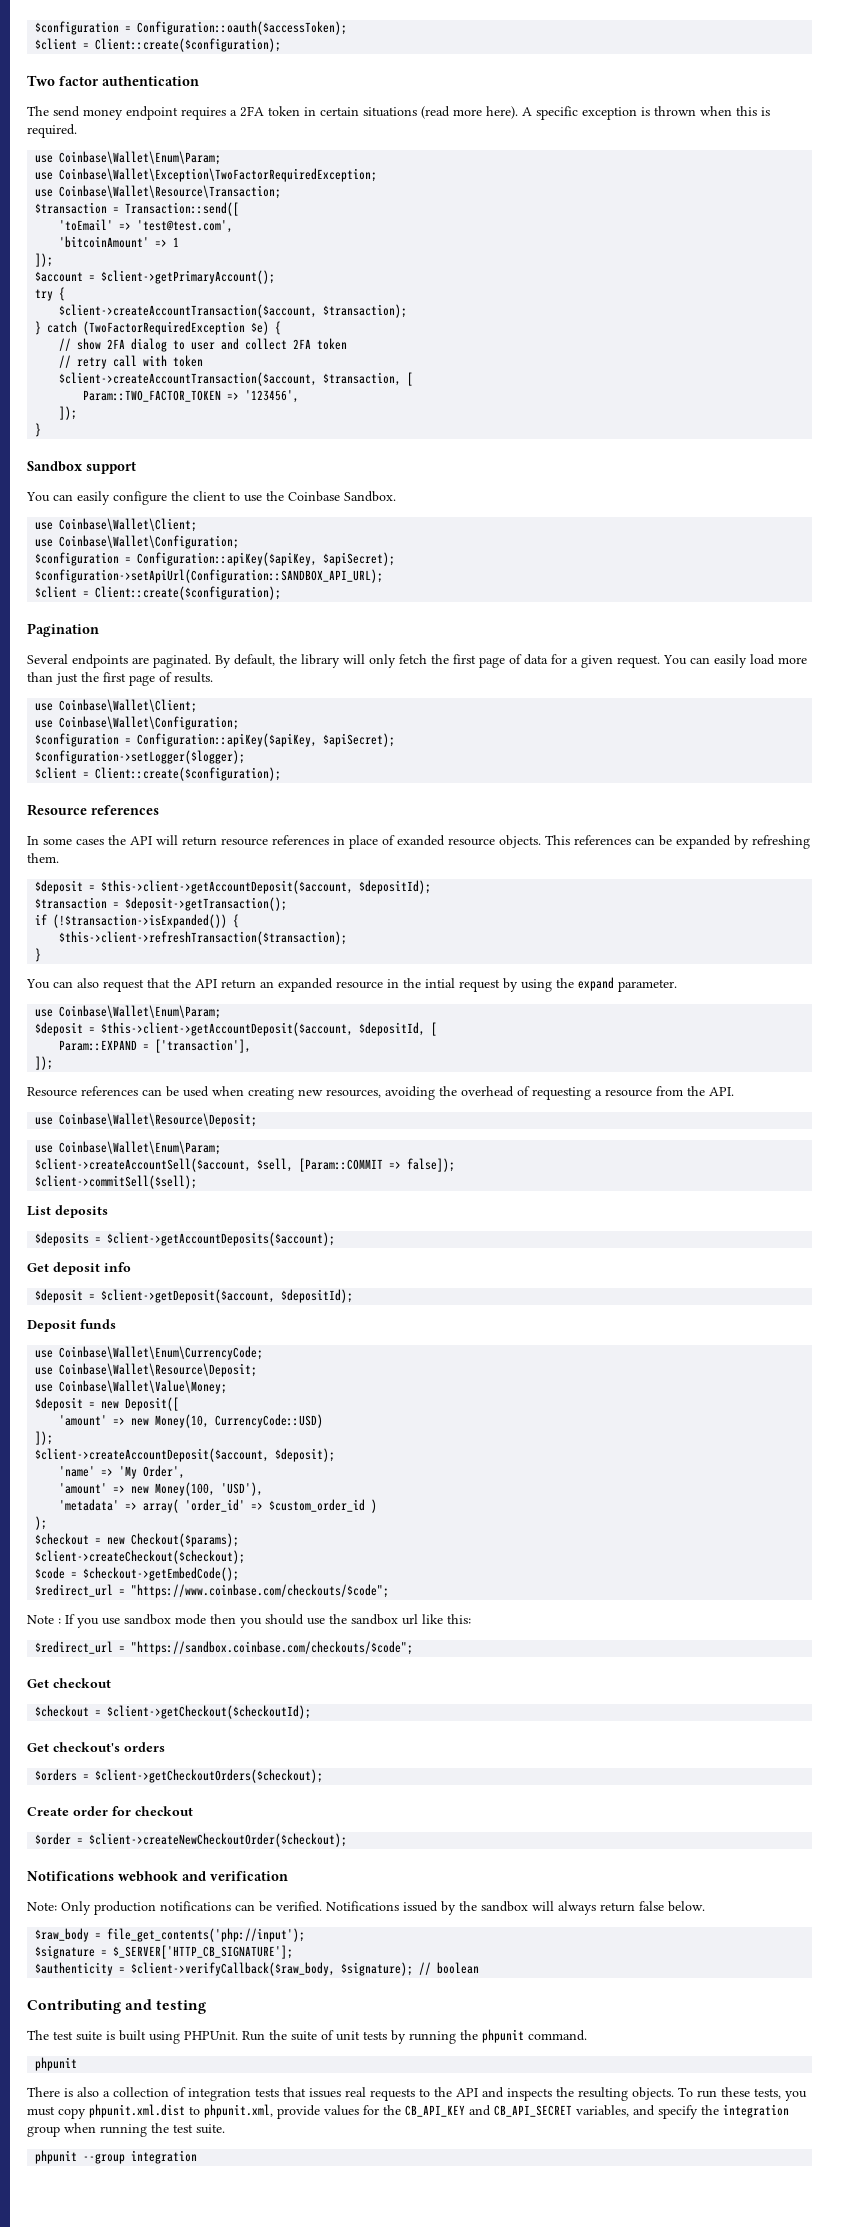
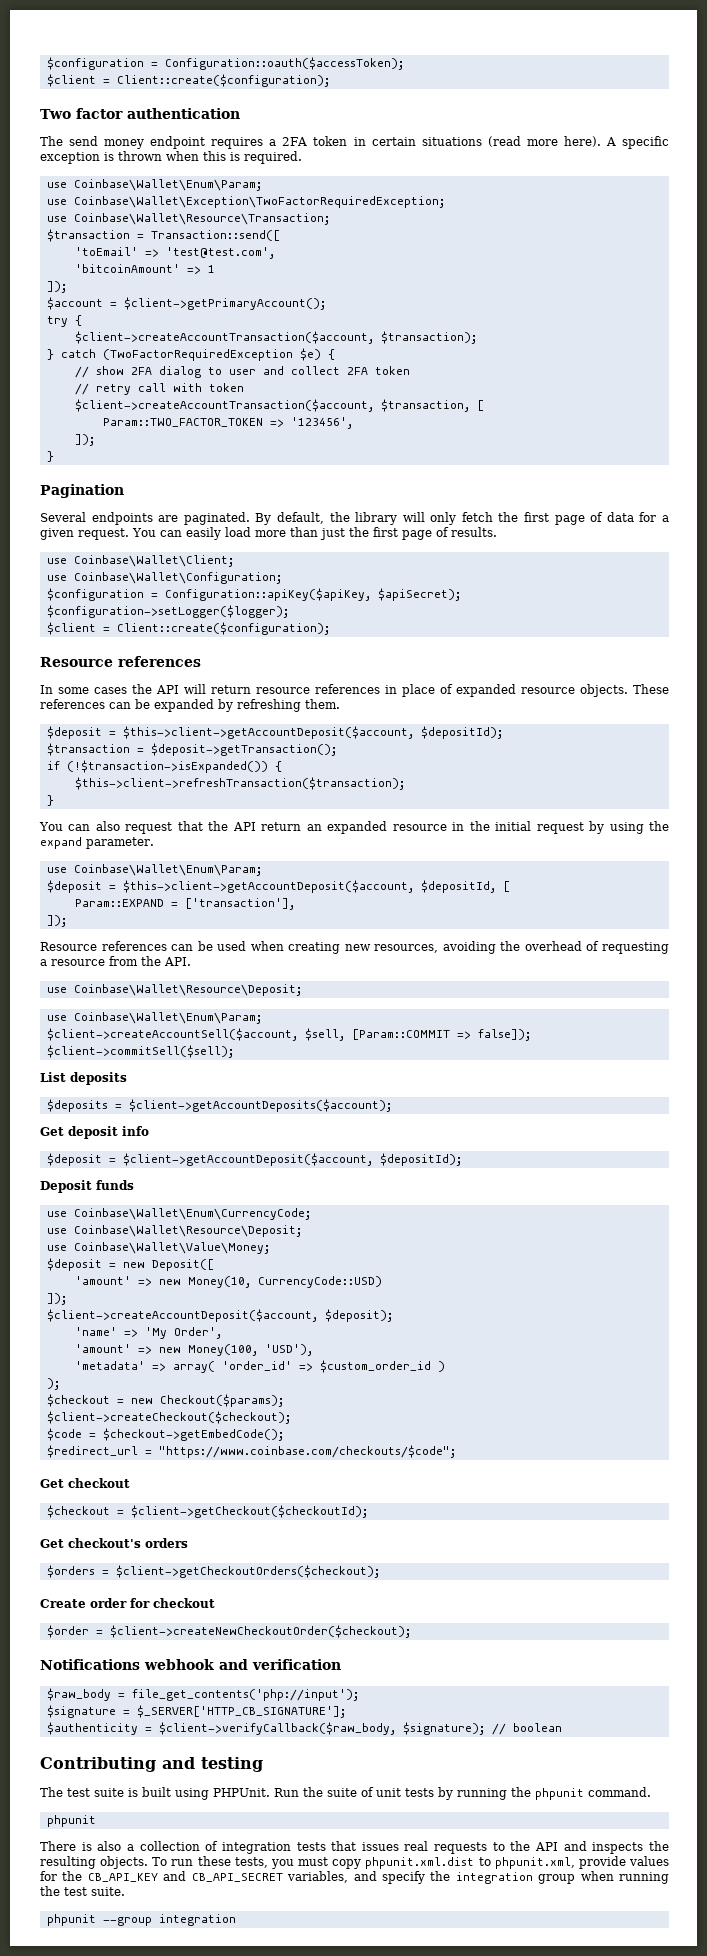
- Sandbox support
- You can easily configure the client to use the Coinbase Sandbox.
- use Coinbase\Wallet\Client;
- use Coinbase\Wallet\Configuration;
- $configuration = Configuration::apiKey($apiKey, $apiSecret);
- $configuration->setApiUrl(Configuration::SANDBOX_API_URL);
- $client = Client::create($configuration);
- In some cases the API will return resource references in place of exanded resource objects.
+ In some cases the API will return resource references in place of expanded resource objects.
- This references can be expanded by refreshing them.
+ These references can be expanded by refreshing them.
- You can also request that the API return an expanded resource in the intial request by using the expand parameter.
+ You can also request that the API return an expanded resource in the initial request by using the expand parameter.
- $deposit = $client->getDeposit($account, $depositId);
+ $deposit = $client->getAccountDeposit($account, $depositId);
- Note : If you use sandbox mode then you should use the sandbox url like this:
- $redirect_url = "https://sandbox.coinbase.com/checkouts/$code";
- Note: Only production notifications can be verified. Notifications issued by the sandbox will always return false below.

